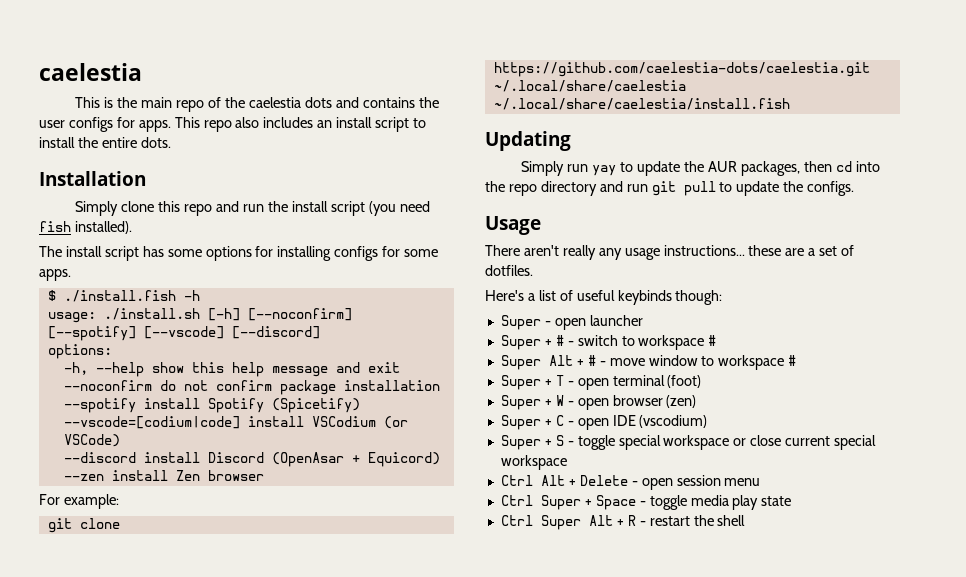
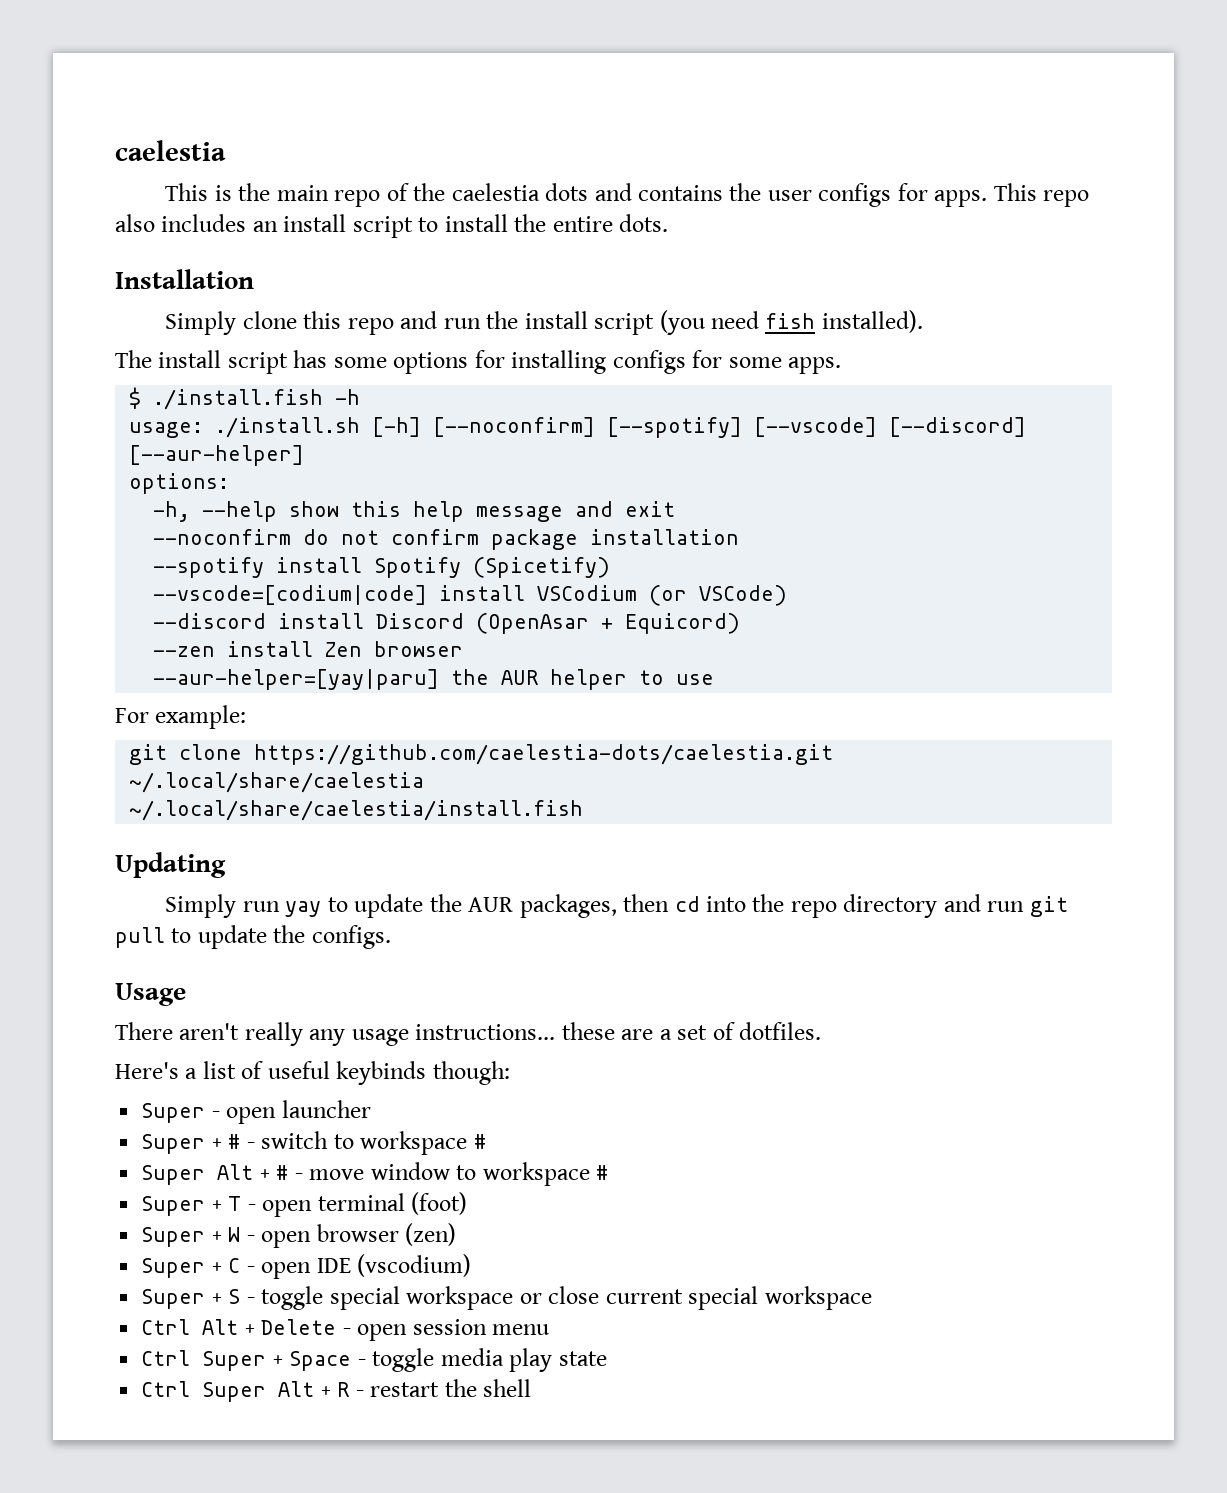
- usage: ./install.sh [-h] [--noconfirm] [--spotify] [--vscode] [--discord]
+ usage: ./install.sh [-h] [--noconfirm] [--spotify] [--vscode] [--discord] [--aur-helper]
+ --aur-helper=[yay|paru] the AUR helper to use

